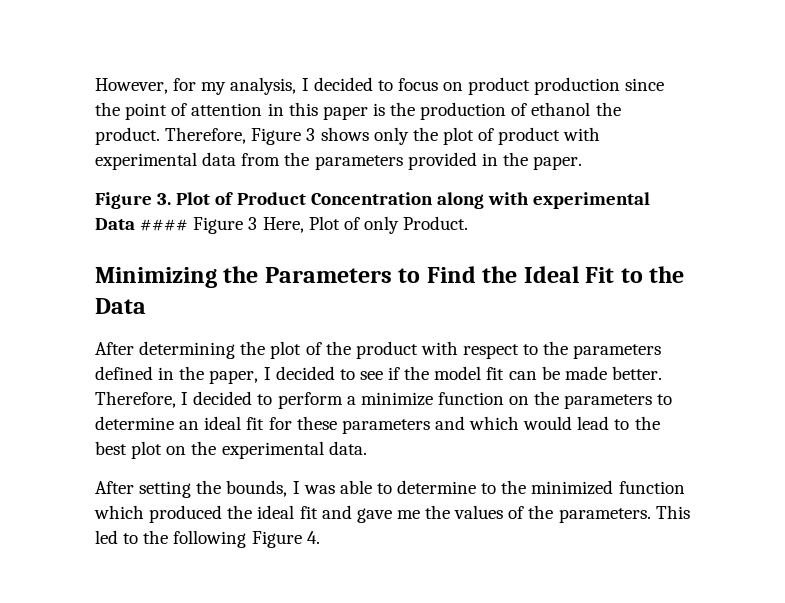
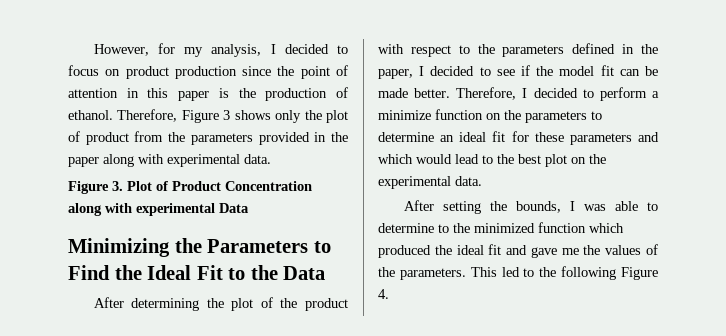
- However, for my analysis, I decided to focus on product production since the point of attention in this paper is the production of ethanol the product.
+ However, for my analysis, I decided to focus on product production since the point of attention in this paper is the production of ethanol.
- Therefore, Figure 3 shows only the plot of product with experimental data from the parameters provided in the paper.
+ Therefore, Figure 3 shows only the plot of product from the parameters provided in the paper along with experimental data.
- Figure 3. Plot of Product Concentration along with experimental Data #### Figure 3 Here, Plot of only Product.
+ Figure 3. Plot of Product Concentration along with experimental Data

